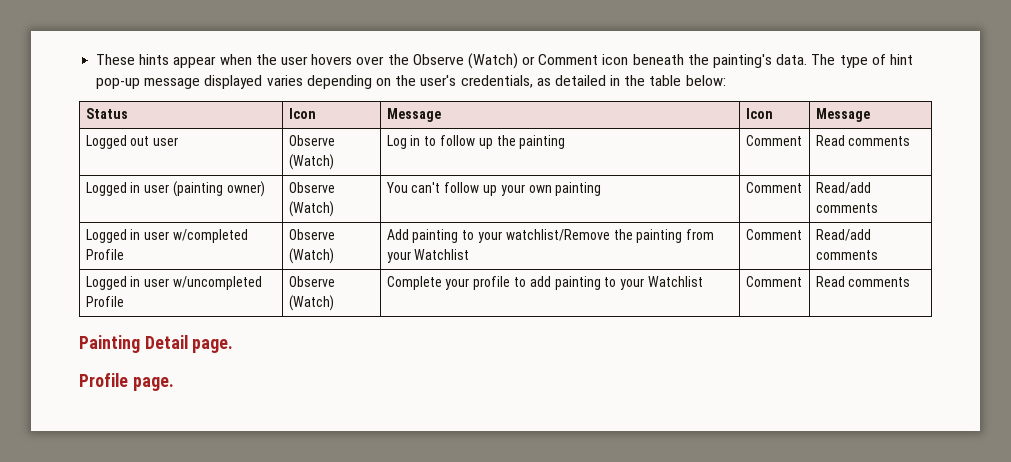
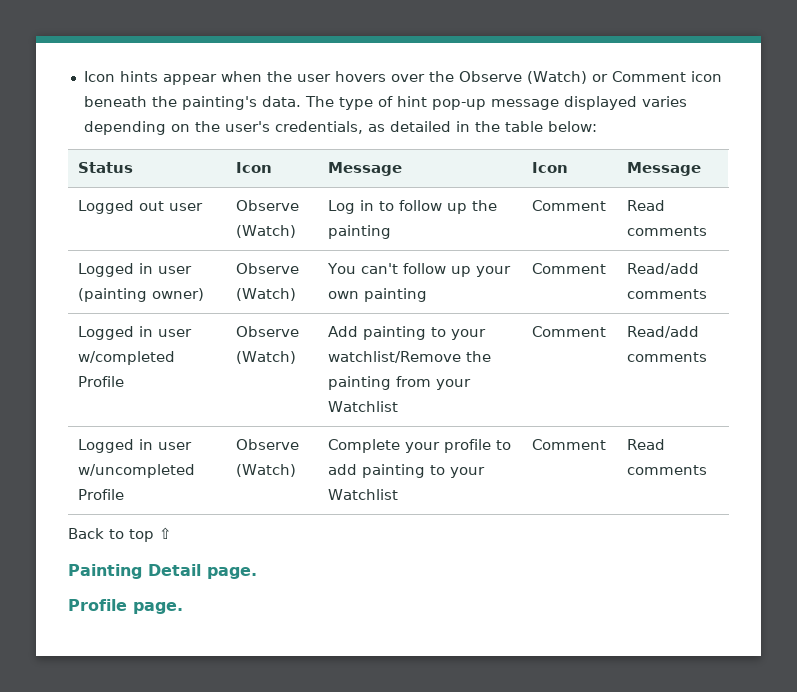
- These hints appear when the user hovers over the Observe (Watch) or Comment icon beneath the painting's data.
+ Icon hints appear when the user hovers over the Observe (Watch) or Comment icon beneath the painting's data.
+ Back to top ⇧

